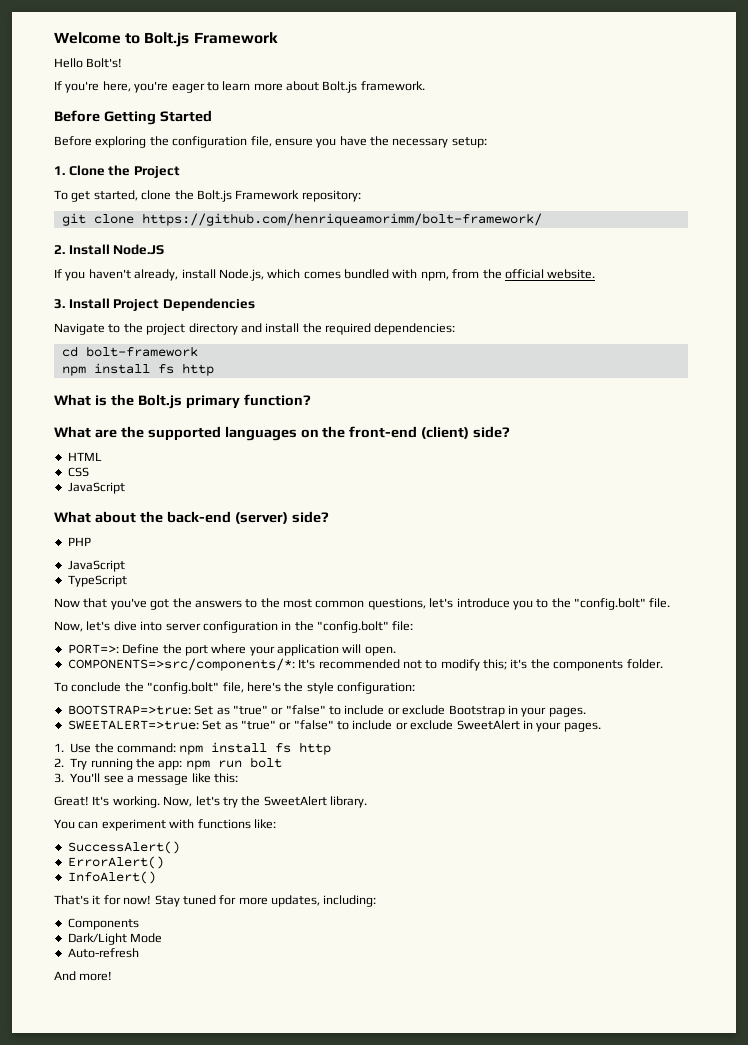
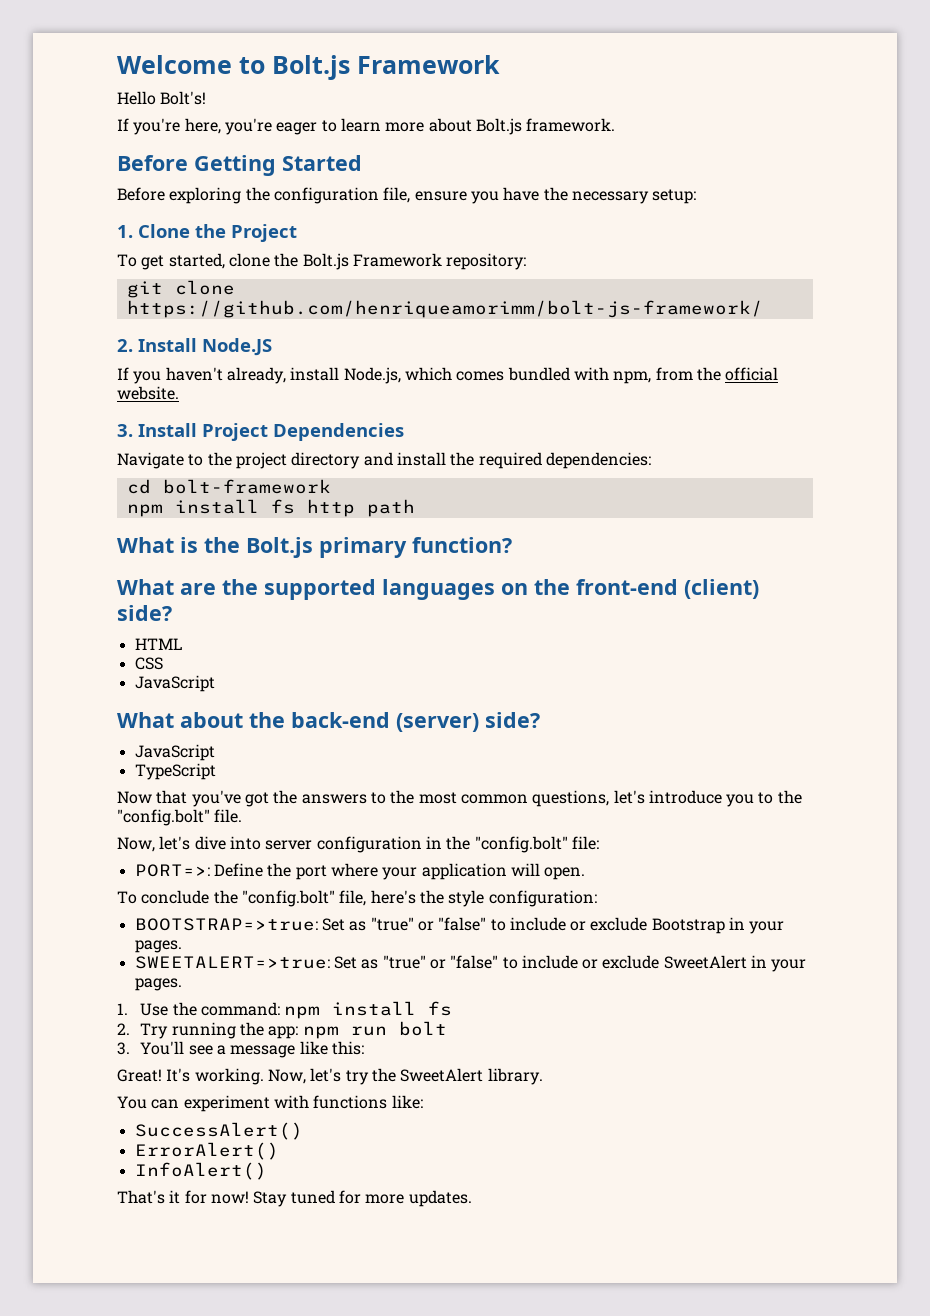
- git clone https://github.com/henriqueamorimm/bolt-framework/
+ git clone https://github.com/henriqueamorimm/bolt-js-framework/
  cd bolt-framework
- npm install fs http
+ npm install fs http path
- PHP
- COMPONENTS=>src/components/*: It's recommended not to modify this; it's the components folder.
- 1. Use the command: npm install fs http
+ 1. Use the command: npm install fs
- Stay tuned for more updates, including:
- Components
- Dark/Light Mode
- Auto-refresh
- And more!
+ Stay tuned for more updates.

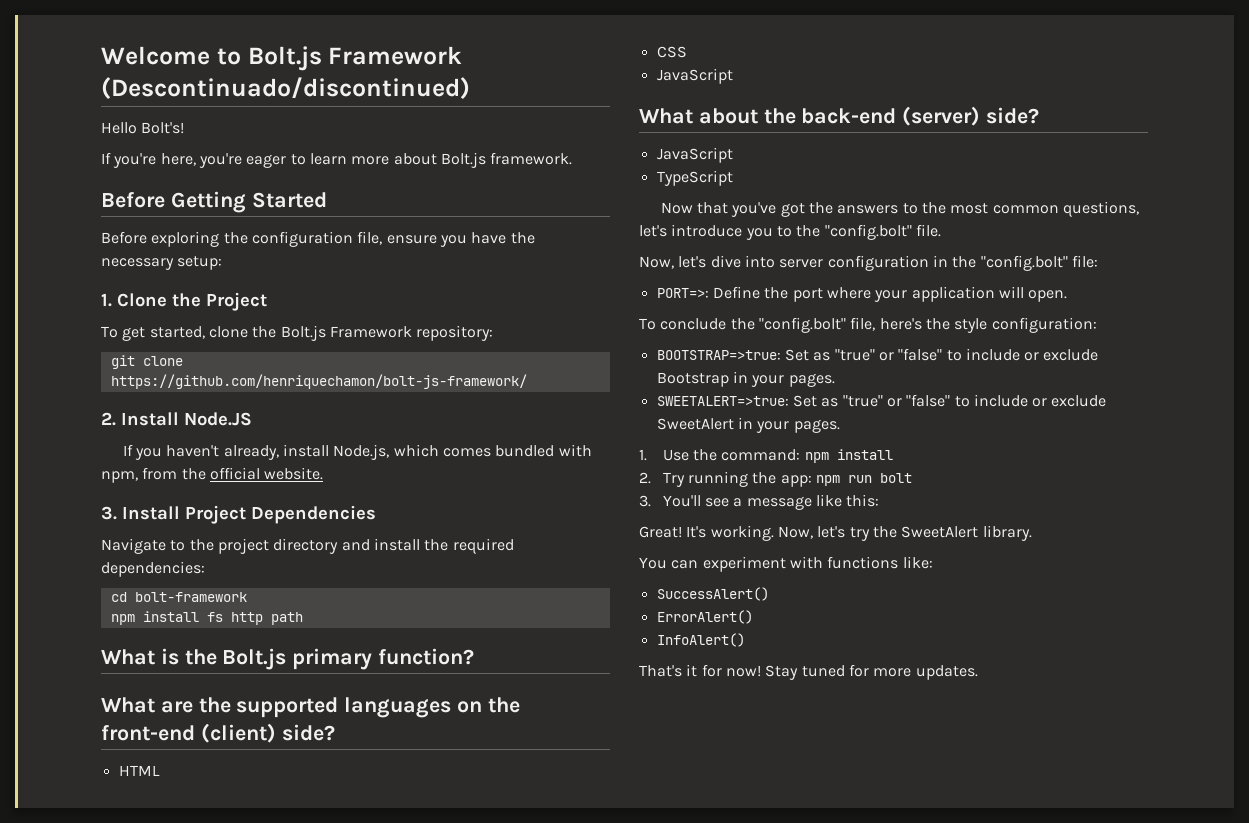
- Welcome to Bolt.js Framework
+ Welcome to Bolt.js Framework (Descontinuado/discontinued)
- git clone https://github.com/henriqueamorimm/bolt-js-framework/
+ git clone https://github.com/henriquechamon/bolt-js-framework/
- 1. Use the command: npm install fs
+ 1. Use the command: npm install

